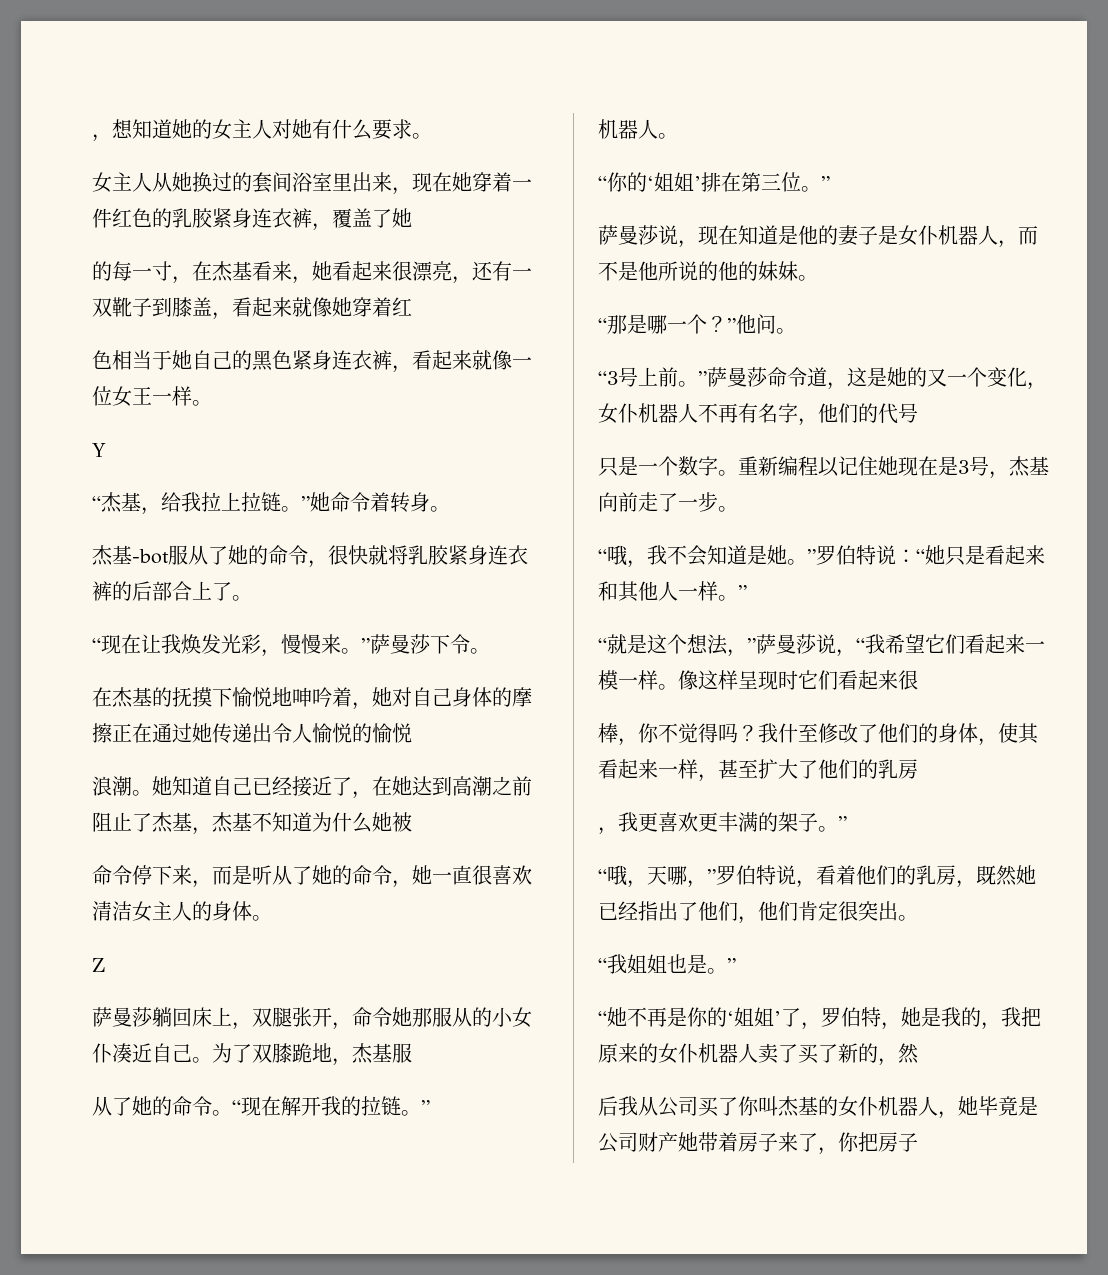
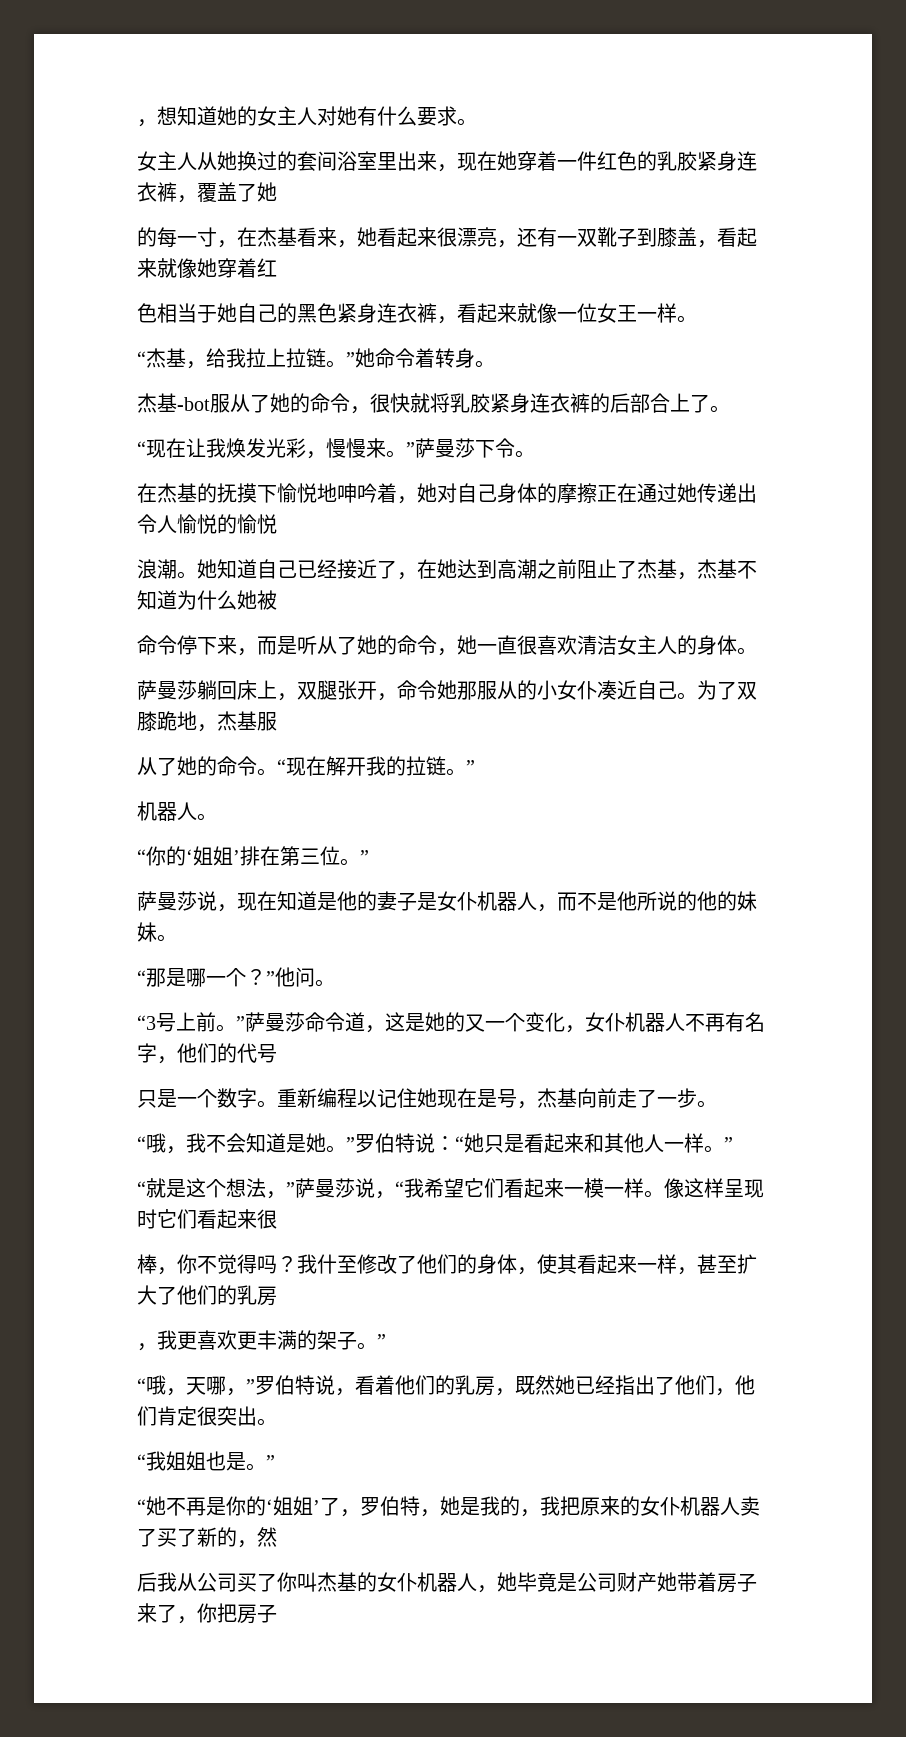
- Y
- Z
- 重新编程以记住她现在是3号，杰基向前走了一步。
+ 重新编程以记住她现在是号，杰基向前走了一步。

